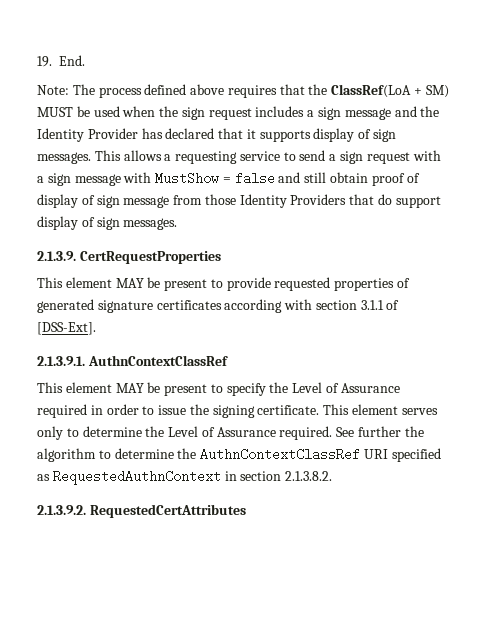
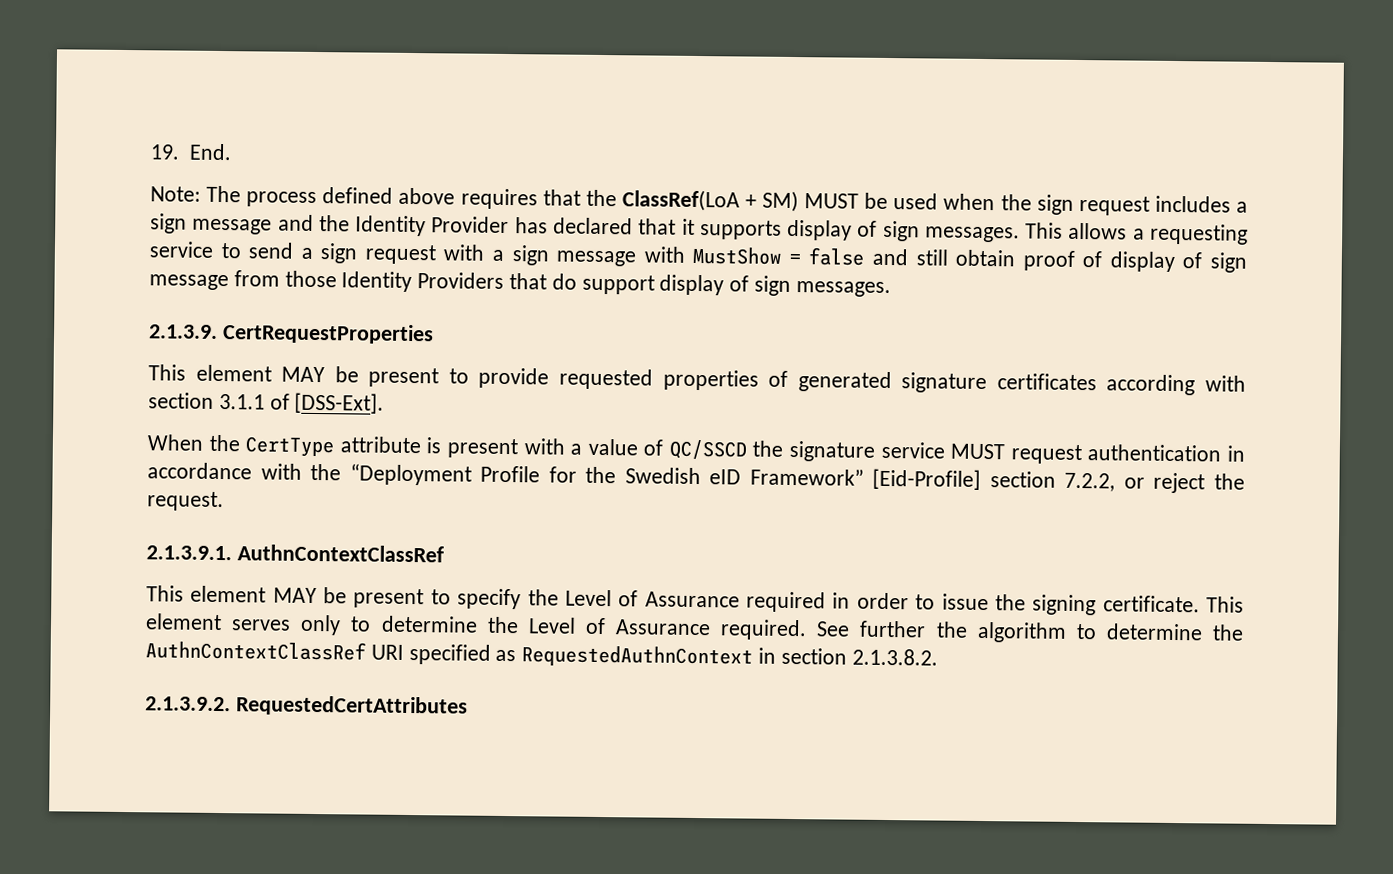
+ When the CertType attribute is present with a value of QC/SSCD the signature service MUST request authentication in accordance with the “Deployment Profile for the Swedish eID Framework” [Eid-Profile] section 7.2.2, or reject the request.

